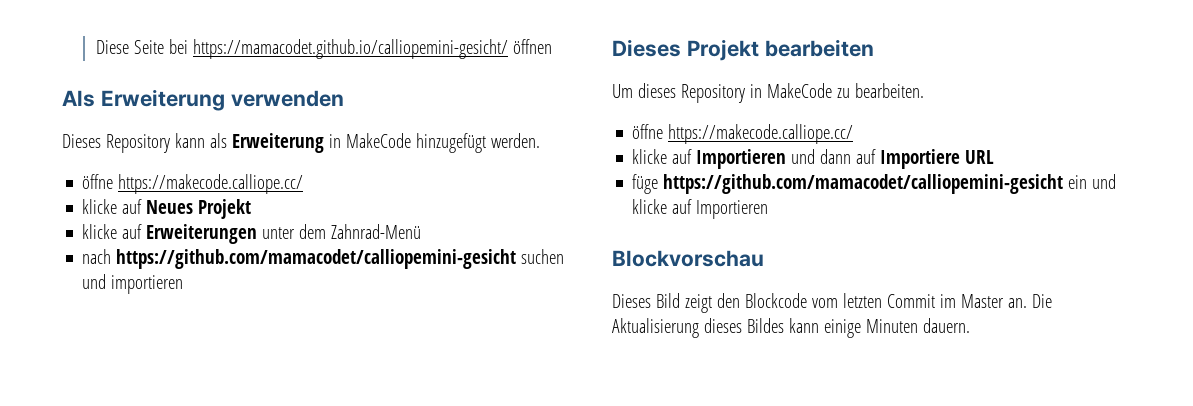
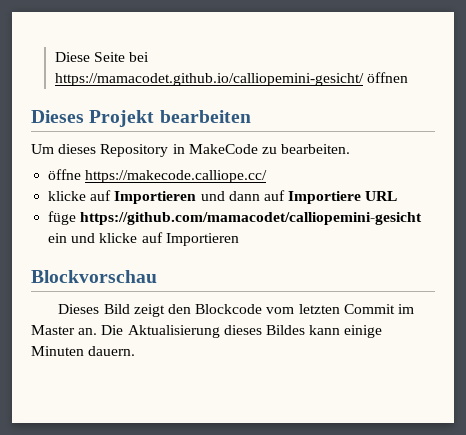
- Als Erweiterung verwenden
- Dieses Repository kann als Erweiterung in MakeCode hinzugefügt werden.
- öffne https://makecode.calliope.cc/
- klicke auf Neues Projekt
- klicke auf Erweiterungen unter dem Zahnrad-Menü
- nach https://github.com/mamacodet/calliopemini-gesicht suchen und importieren

